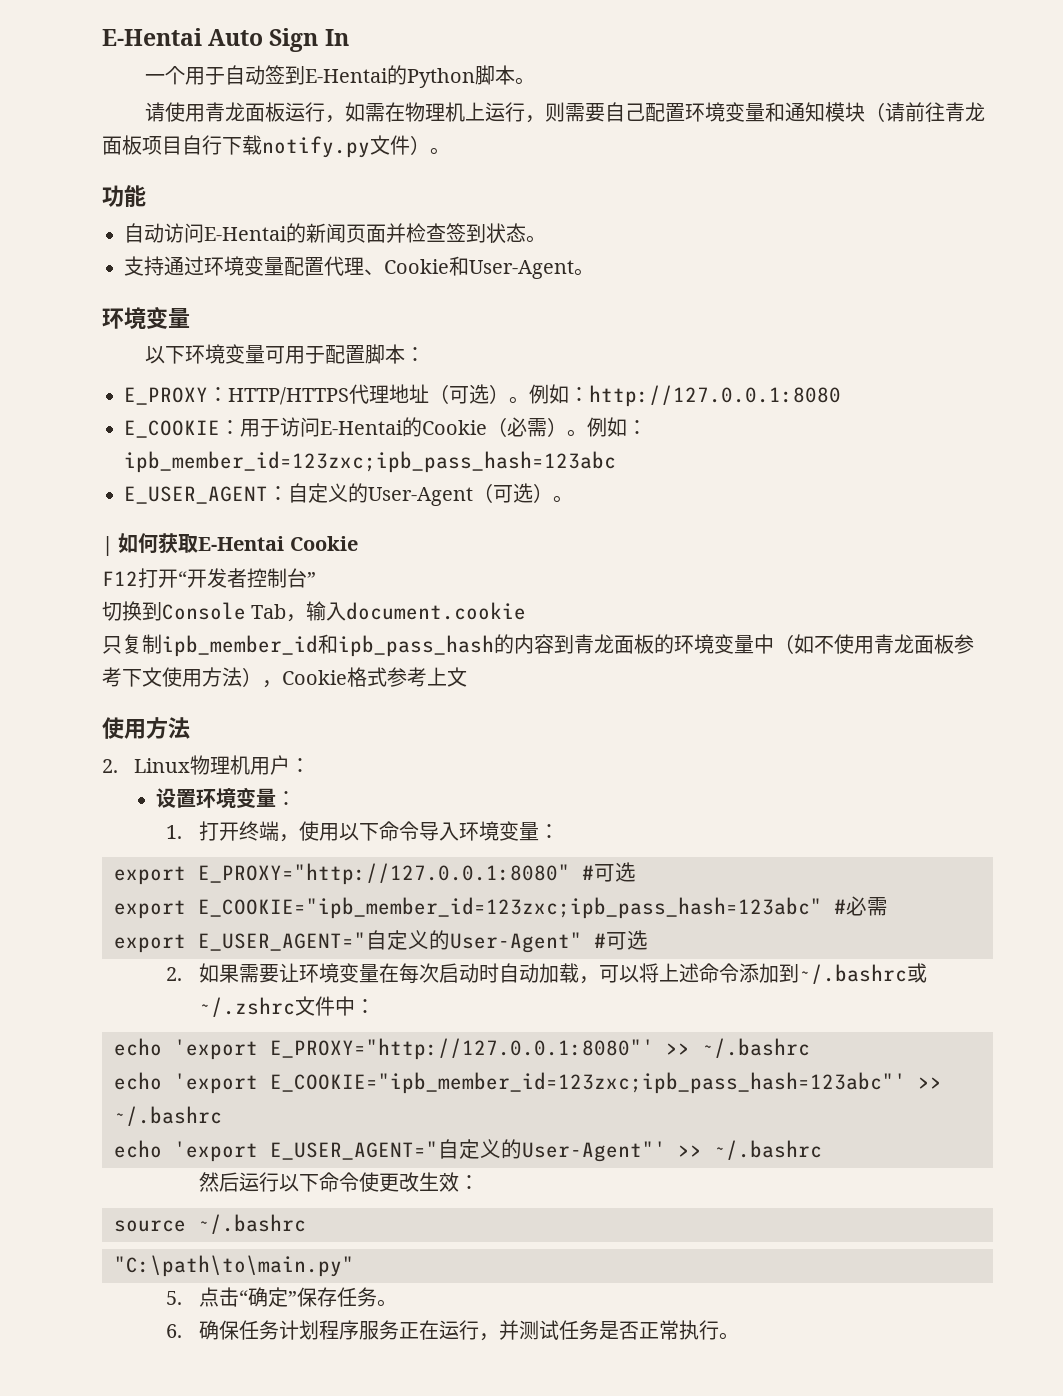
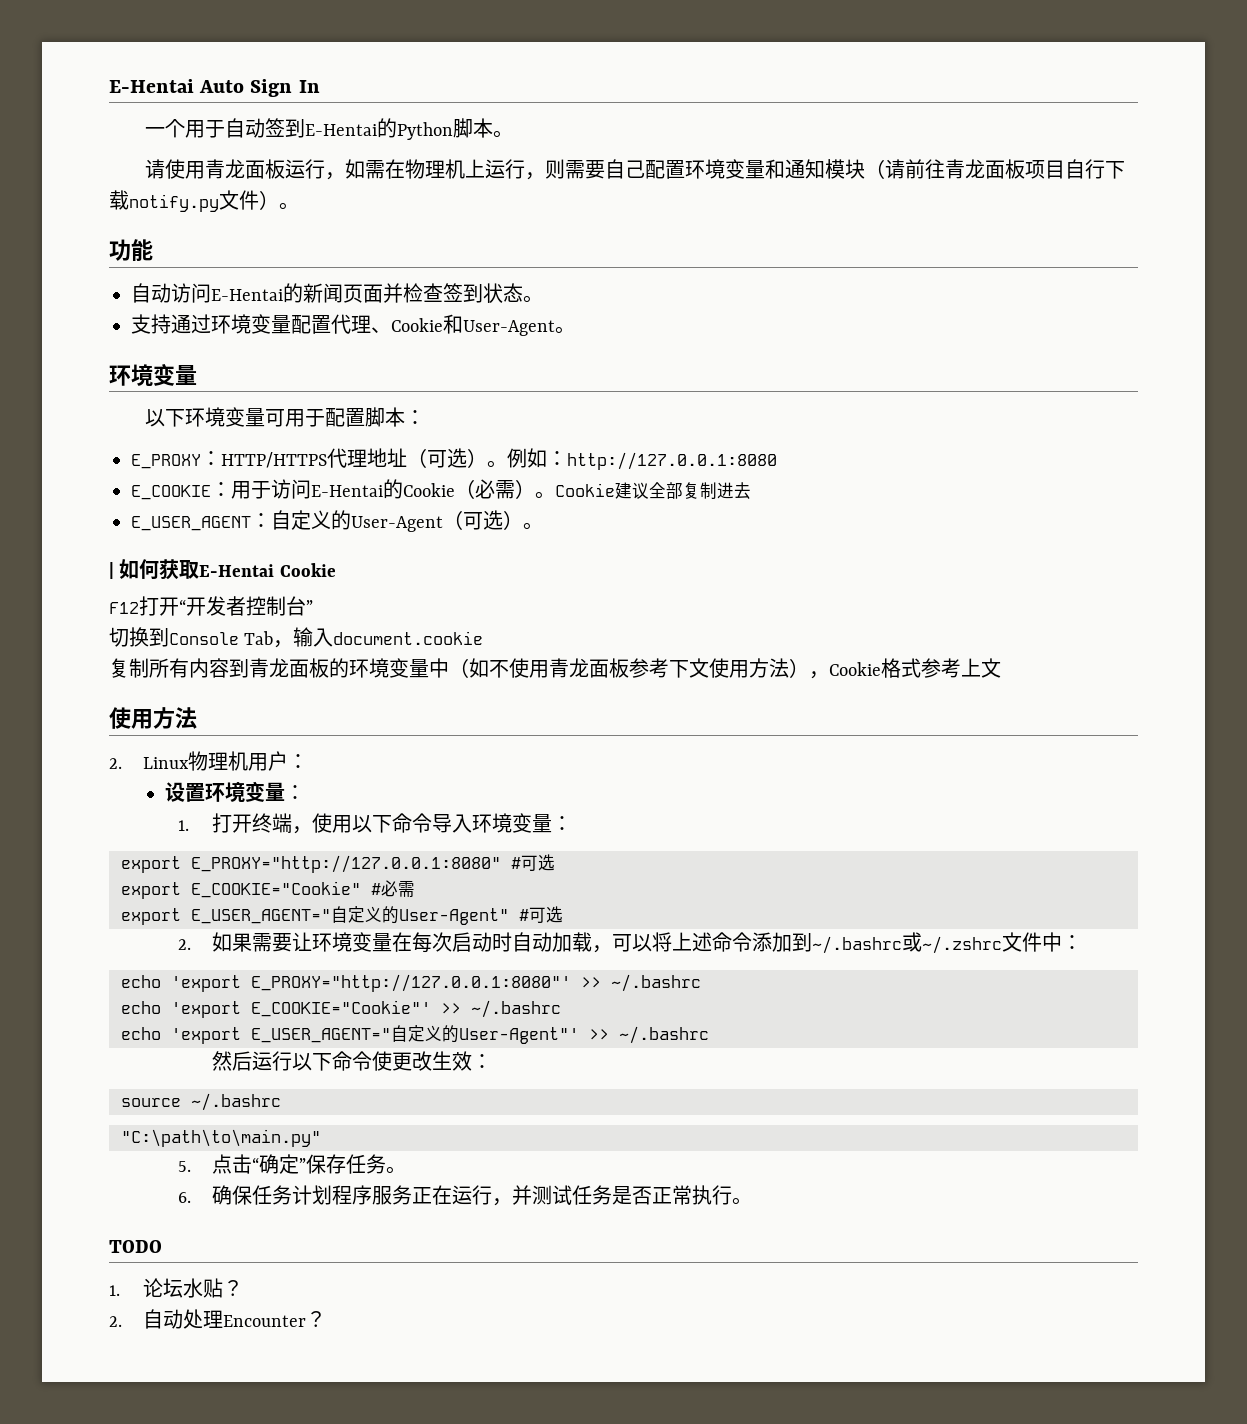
- 例如：ipb_member_id=123zxc;ipb_pass_hash=123abc
+ Cookie建议全部复制进去
- 只复制ipb_member_id和ipb_pass_hash的内容到青龙面板的环境变量中（如不使用青龙面板参考下文使用方法），Cookie格式参考上文
+ 复制所有内容到青龙面板的环境变量中（如不使用青龙面板参考下文使用方法），Cookie格式参考上文
- export E_COOKIE="ipb_member_id=123zxc;ipb_pass_hash=123abc" #必需
+ export E_COOKIE="Cookie" #必需
- echo 'export E_COOKIE="ipb_member_id=123zxc;ipb_pass_hash=123abc"' >> ~/.bashrc
+ echo 'export E_COOKIE="Cookie"' >> ~/.bashrc
+ TODO
+ 1.论坛水贴？
+ 2.自动处理Encounter？

